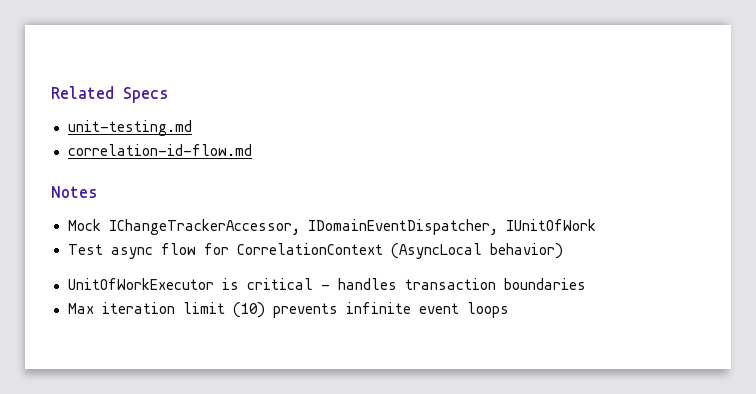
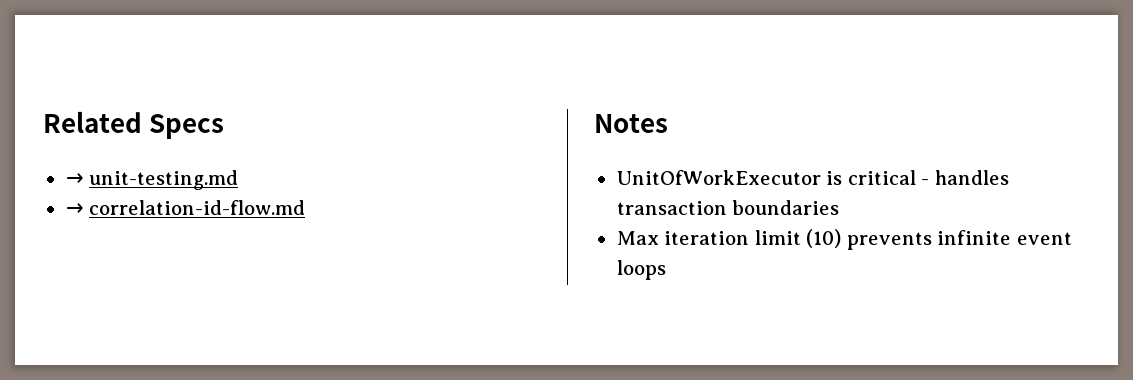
- unit-testing.md
+ → unit-testing.md
- correlation-id-flow.md
+ → correlation-id-flow.md
- Mock IChangeTrackerAccessor, IDomainEventDispatcher, IUnitOfWork
- Test async flow for CorrelationContext (AsyncLocal behavior)

